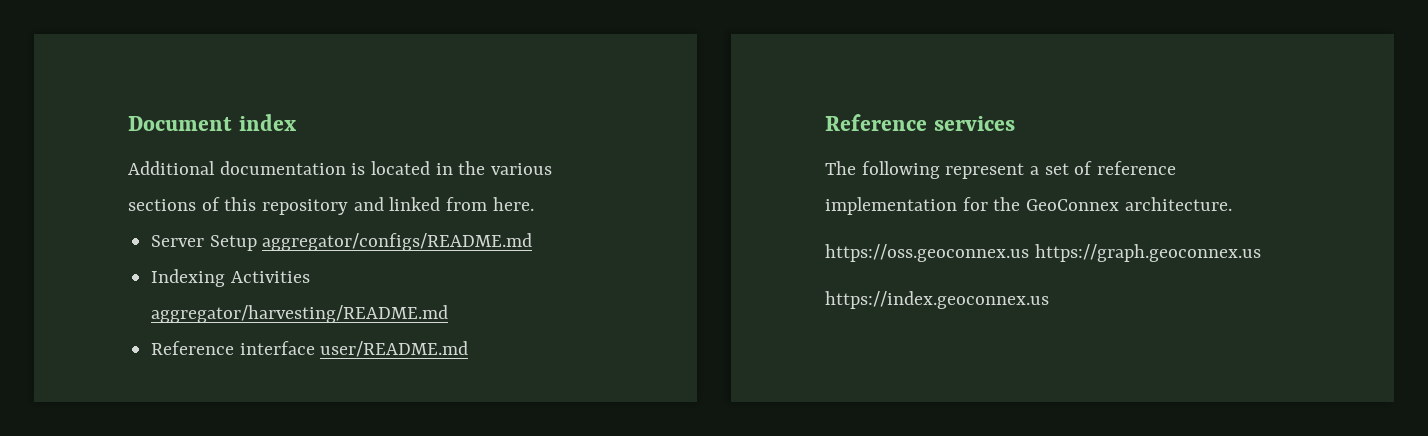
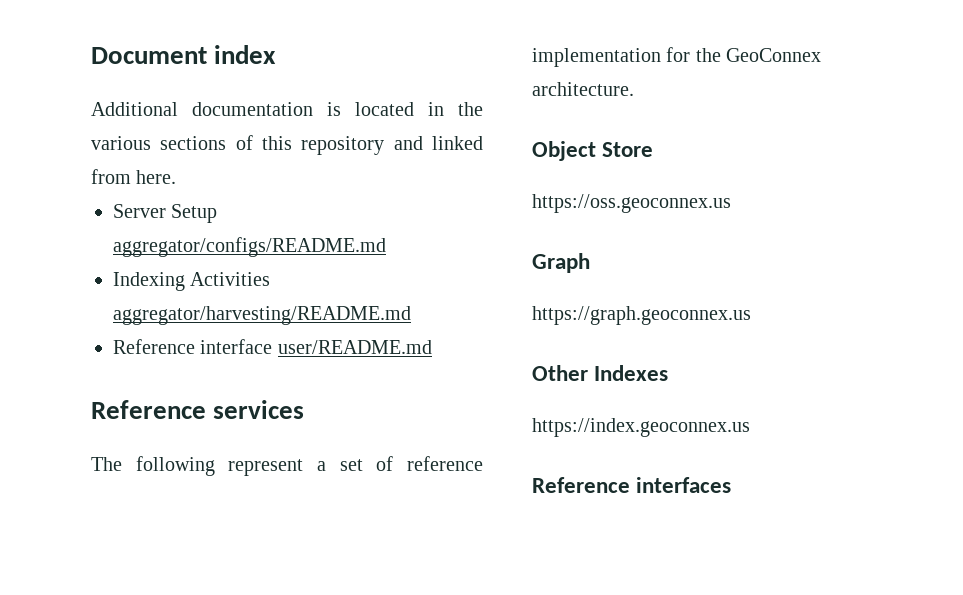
+ Object Store
- https://oss.geoconnex.us https://graph.geoconnex.us
+ https://oss.geoconnex.us
+ Graph
+ https://graph.geoconnex.us
+ Other Indexes
+ Reference interfaces

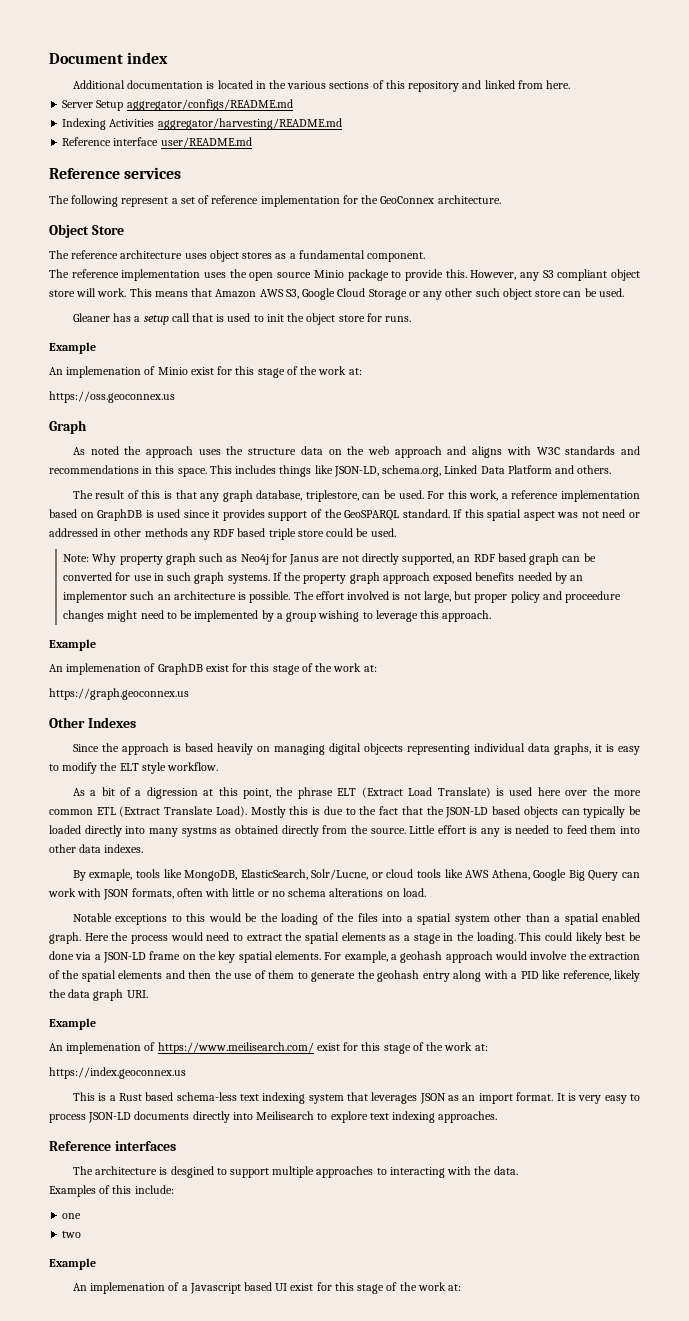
+ The reference architecture uses object stores as a fundamental component.
+ The reference implementation uses the open source Minio package to provide this. However, any S3 compliant object store will work. This means that Amazon AWS S3, Google Cloud Storage or any other such object store can be used.
+ Gleaner has a setup call that is used to init the object store for runs.
+ Example
+ An implemenation of Minio exist for this stage of the work at:
  https://oss.geoconnex.us
  Graph
+ As noted the approach uses the structure data on the web approach and aligns with W3C standards and recommendations in this space. This includes things like JSON-LD, schema.org, Linked Data Platform and others.
+ The result of this is that any graph database, triplestore, can be used. For this work, a reference implementation based on GraphDB is used since it provides support of the GeoSPARQL standard. If this spatial aspect was not need or addressed in other methods any RDF based triple store could be used.
+ Note: Why property graph such as Neo4j for Janus are not directly supported, an RDF based graph can be converted for use in such graph systems. If the property graph approach exposed benefits needed by an implementor such an architecture is possible. The effort involved is not large, but proper policy and proceedure changes might need to be implemented by a group wishing to leverage this approach.
+ Example
+ An implemenation of GraphDB exist for this stage of the work at:
  https://graph.geoconnex.us
  Other Indexes
+ Since the approach is based heavily on managing digital objcects representing individual data graphs, it is easy to modify the ELT style workflow.
+ As a bit of a digression at this point, the phrase ELT (Extract Load Translate) is used here over the more common ETL (Extract Translate Load). Mostly this is due to the fact that the JSON-LD based objects can typically be loaded directly into many systms as obtained directly from the source. Little effort is any is needed to feed them into other data indexes.
+ By exmaple, tools like MongoDB, ElasticSearch, Solr/Lucne, or cloud tools like AWS Athena, Google Big Query can work with JSON formats, often with little or no schema alterations on load.
+ Notable exceptions to this would be the loading of the files into a spatial system other than a spatial enabled graph. Here the process would need to extract the spatial elements as a stage in the loading. This could likely best be done via a JSON-LD frame on the key spatial elements. For example, a geohash approach would involve the extraction of the spatial elements and then the use of them to generate the geohash entry along with a PID like reference, likely the data graph URI.
+ Example
+ An implemenation of https://www.meilisearch.com/ exist for this stage of the work at:
  https://index.geoconnex.us
+ This is a Rust based schema-less text indexing system that leverages JSON as an import format. It is very easy to process JSON-LD documents directly into Meilisearch to explore text indexing approaches.
  Reference interfaces
+ The architecture is desgined to support multiple approaches to interacting with the data.
+ Examples of this include:
+ one
+ two
+ Example
+ An implemenation of a Javascript based UI exist for this stage of the work at:

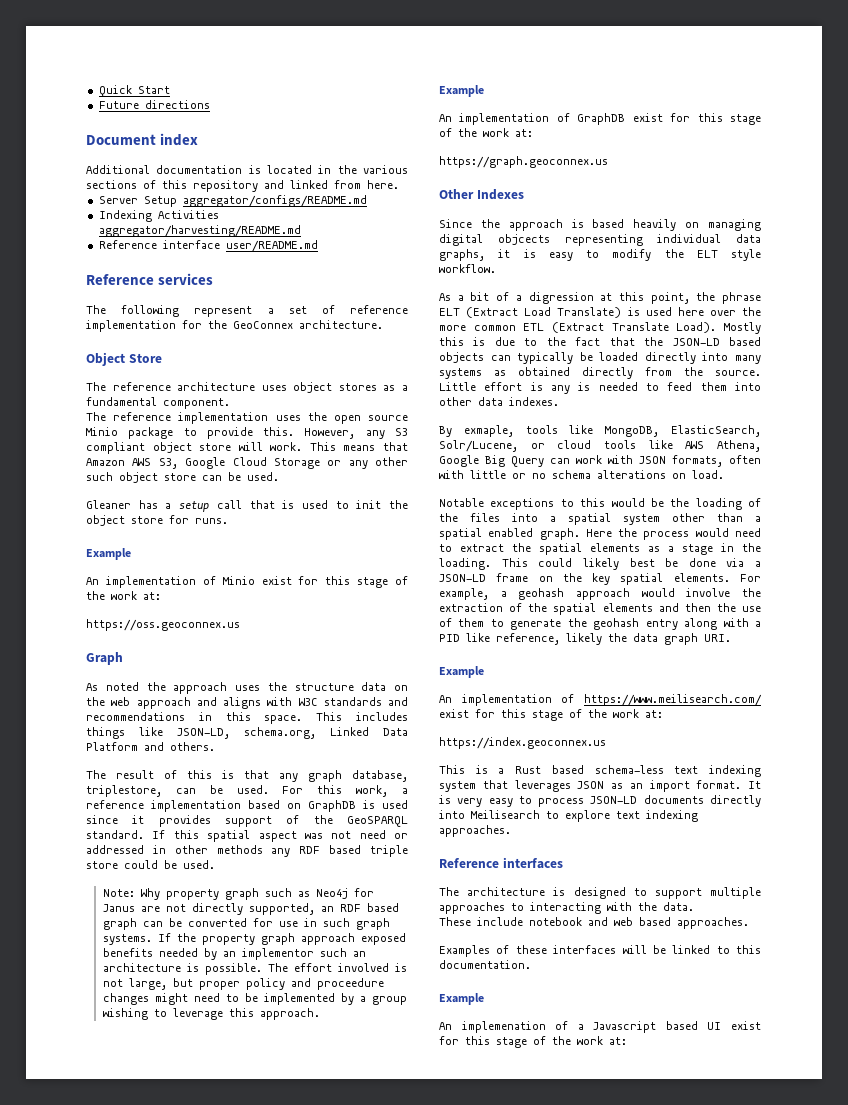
+ Quick Start
+ Future directions
- An implemenation of Minio exist for this stage of the work at:
+ An implementation of Minio exist for this stage of the work at:
- An implemenation of GraphDB exist for this stage of the work at:
+ An implementation of GraphDB exist for this stage of the work at:
- Mostly this is due to the fact that the JSON-LD based objects can typically be loaded directly into many systms as obtained directly from the source.
+ Mostly this is due to the fact that the JSON-LD based objects can typically be loaded directly into many systems as obtained directly from the source.
- By exmaple, tools like MongoDB, ElasticSearch, Solr/Lucne, or cloud tools like AWS Athena, Google Big Query can work with JSON formats, often with little or no schema alterations on load.
+ By exmaple, tools like MongoDB, ElasticSearch, Solr/Lucene, or cloud tools like AWS Athena, Google Big Query can work with JSON formats, often with little or no schema alterations on load.
- An implemenation of https://www.meilisearch.com/ exist for this stage of the work at:
+ An implementation of https://www.meilisearch.com/ exist for this stage of the work at:
- The architecture is desgined to support multiple approaches to interacting with the data.
+ The architecture is designed to support multiple approaches to interacting with the data.
- Examples of this include:
- one
- two
+ These include notebook and web based approaches.
+ Examples of these interfaces will be linked to this documentation.

